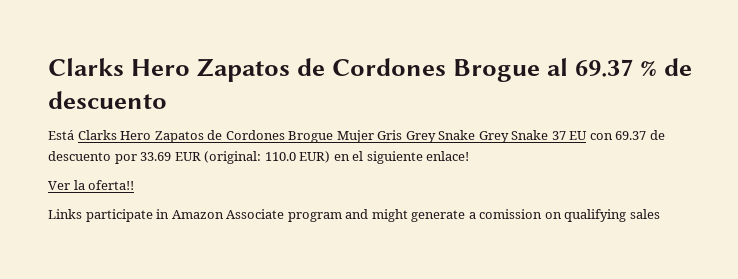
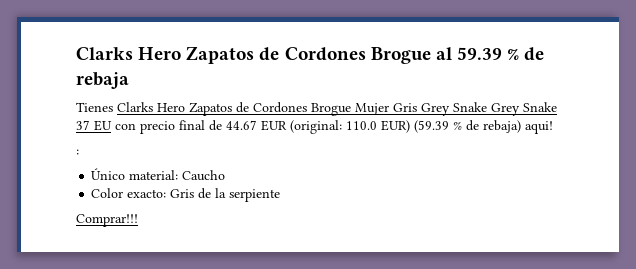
- Clarks Hero Zapatos de Cordones Brogue al 69.37 % de descuento
- Está Clarks Hero Zapatos de Cordones Brogue Mujer Gris Grey Snake Grey Snake 37 EU con 69.37 de descuento por 33.69 EUR (original: 110.0 EUR) en el siguiente enlace!
- Ver la oferta!!
- Links participate in Amazon Associate program and might generate a comission on qualifying sales
+ Clarks Hero Zapatos de Cordones Brogue al 59.39 % de rebaja
+ Tienes Clarks Hero Zapatos de Cordones Brogue Mujer Gris Grey Snake Grey Snake 37 EU con precio final de 44.67 EUR (original: 110.0 EUR) (59.39 % de rebaja) aqui!
+ :
+ Único material: Caucho
+ Color exacto: Gris de la serpiente
+ Comprar!!!

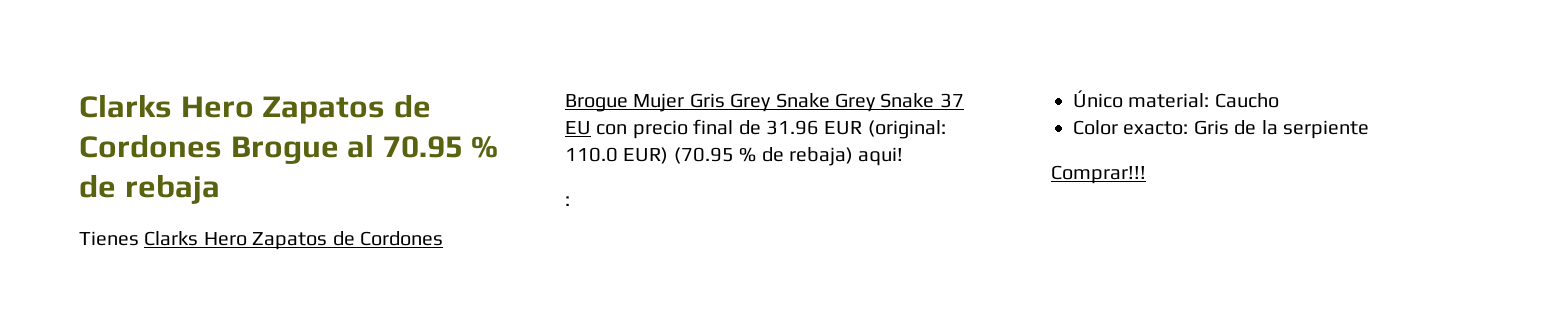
- Clarks Hero Zapatos de Cordones Brogue al 59.39 % de rebaja
+ Clarks Hero Zapatos de Cordones Brogue al 70.95 % de rebaja
- Tienes Clarks Hero Zapatos de Cordones Brogue Mujer Gris Grey Snake Grey Snake 37 EU con precio final de 44.67 EUR (original: 110.0 EUR) (59.39 % de rebaja) aqui!
+ Tienes Clarks Hero Zapatos de Cordones Brogue Mujer Gris Grey Snake Grey Snake 37 EU con precio final de 31.96 EUR (original: 110.0 EUR) (70.95 % de rebaja) aqui!

